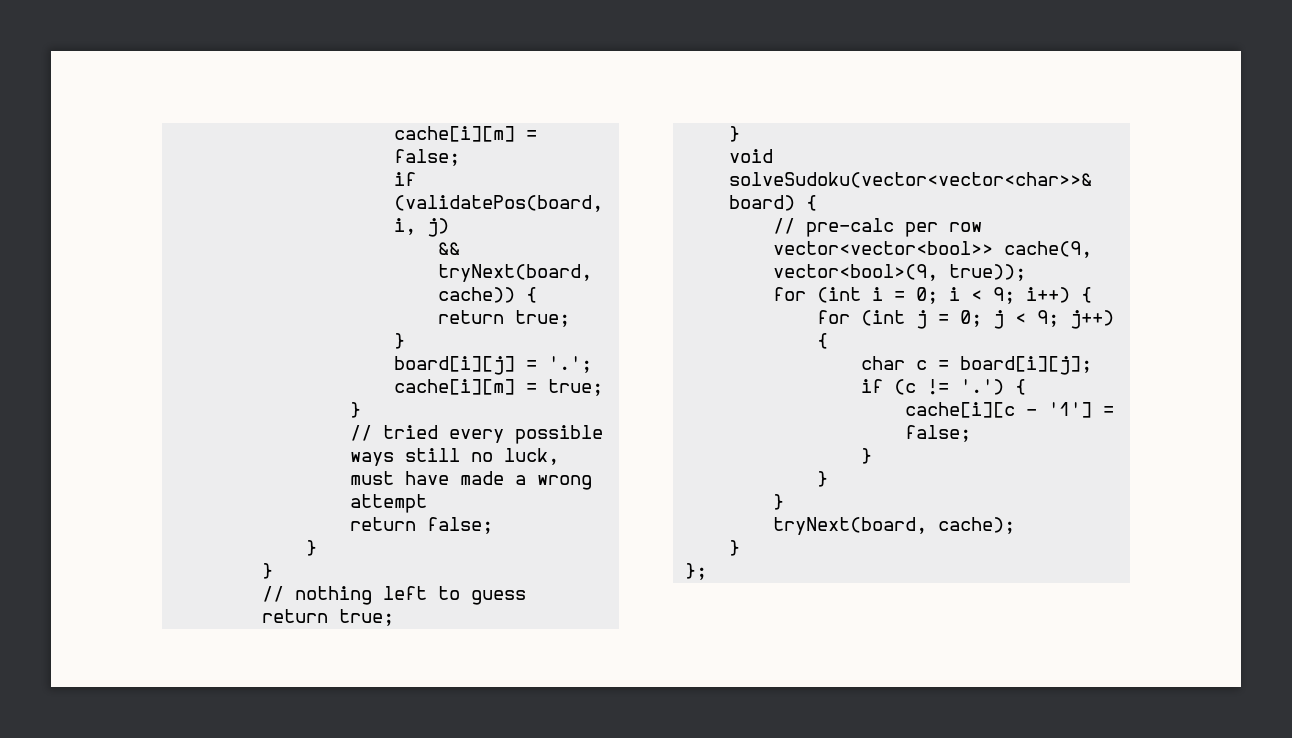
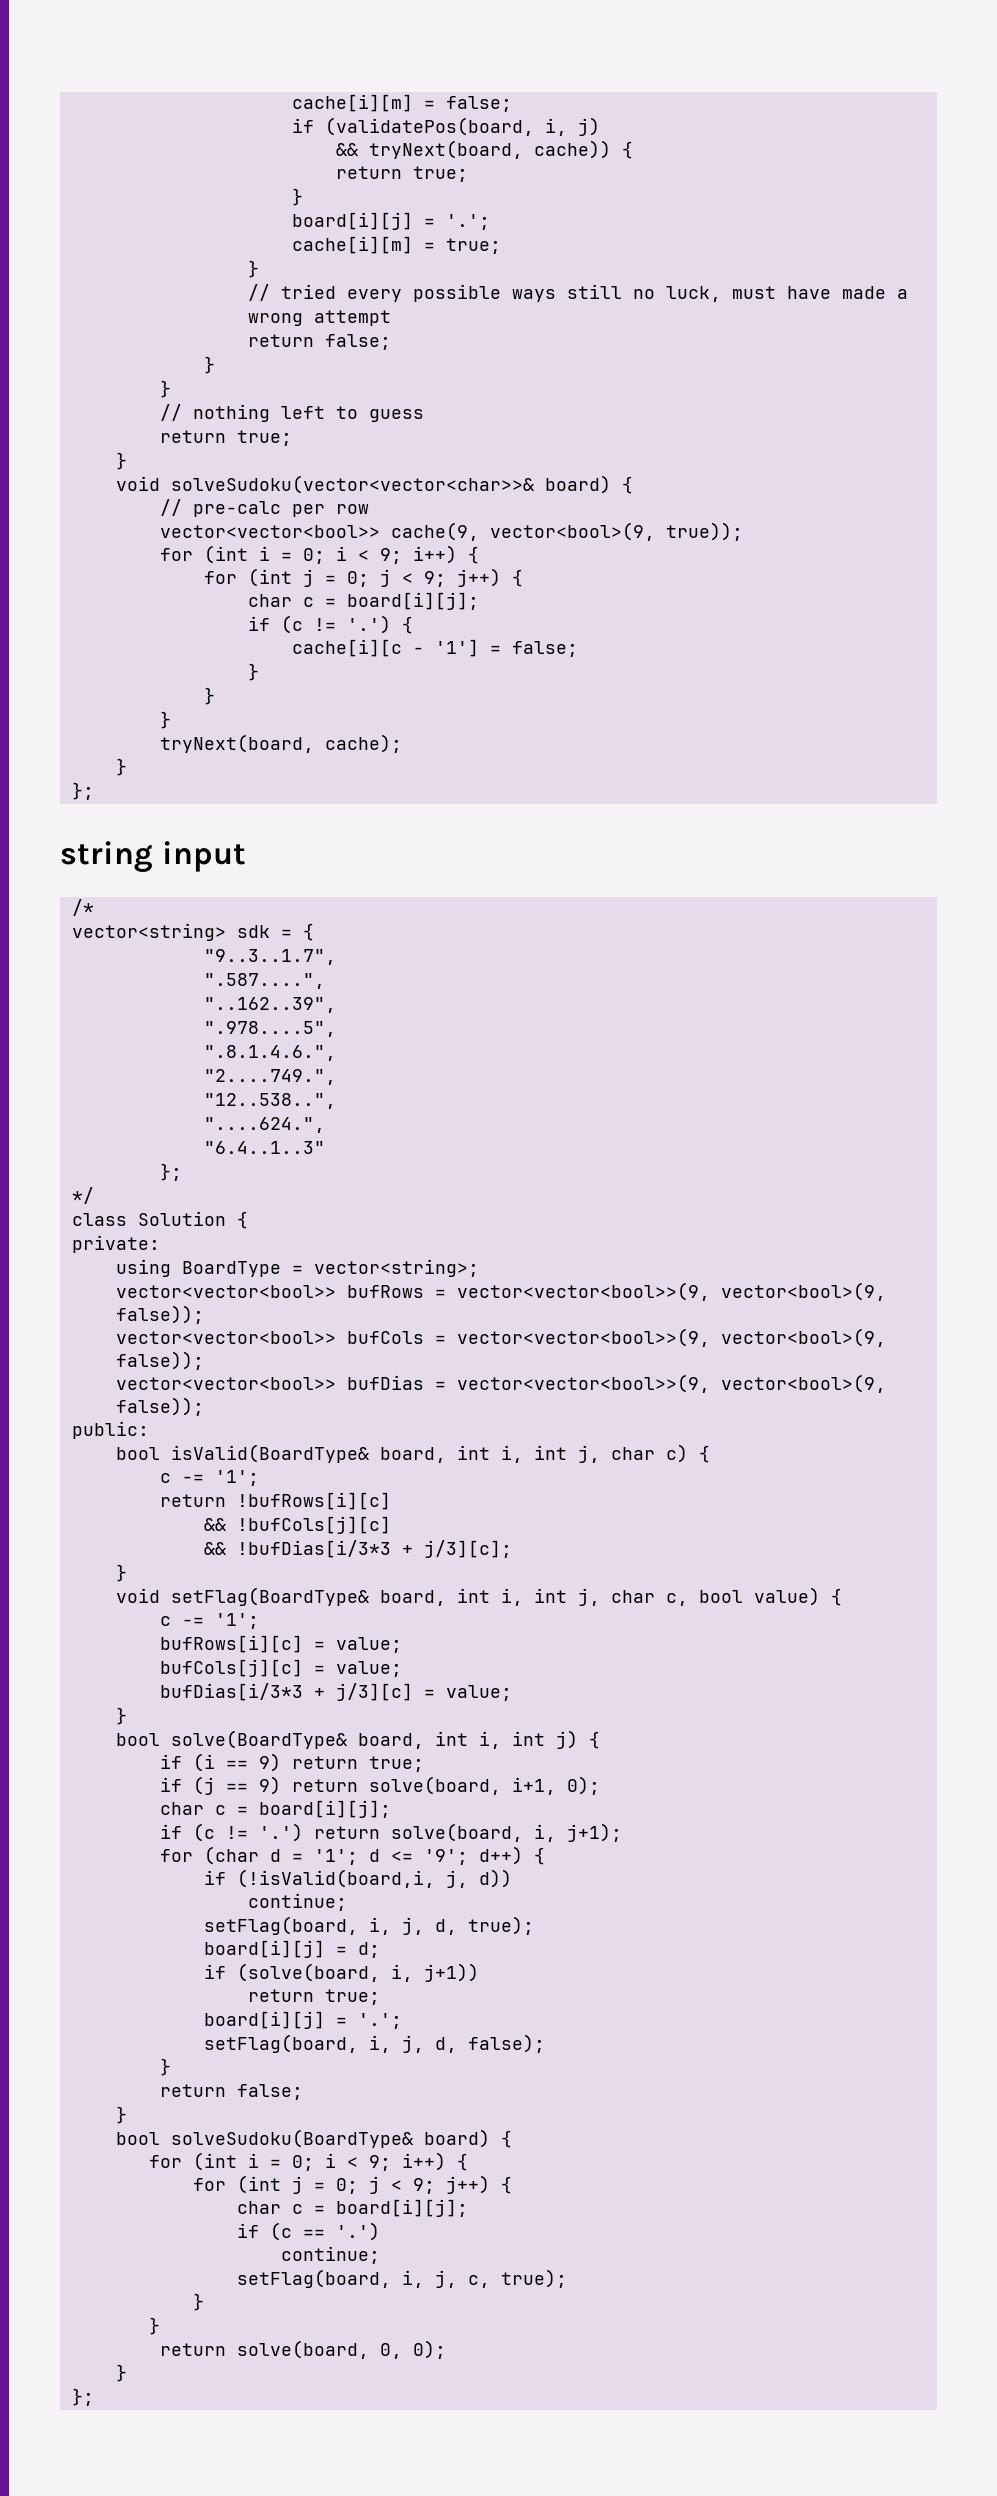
+ string input
+ /*
+ vector<string> sdk = {
+ "9..3..1.7",
+ ".587....",
+ "..162..39",
+ ".978....5",
+ ".8.1.4.6.",
+ "2....749.",
+ "12..538..",
+ "....624.",
+ "6.4..1..3"
+ };
+ */
+ class Solution {
+ private:
+ using BoardType = vector<string>;
+ vector<vector<bool>> bufRows = vector<vector<bool>>(9, vector<bool>(9, false));
+ vector<vector<bool>> bufCols = vector<vector<bool>>(9, vector<bool>(9, false));
+ vector<vector<bool>> bufDias = vector<vector<bool>>(9, vector<bool>(9, false));
+ public:
+ bool isValid(BoardType& board, int i, int j, char c) {
+ c -= '1';
+ return !bufRows[i][c]
+ && !bufCols[j][c]
+ && !bufDias[i/3*3 + j/3][c];
+ }
+ void setFlag(BoardType& board, int i, int j, char c, bool value) {
+ c -= '1';
+ bufRows[i][c] = value;
+ bufCols[j][c] = value;
+ bufDias[i/3*3 + j/3][c] = value;
+ }
+ bool solve(BoardType& board, int i, int j) {
+ if (i == 9) return true;
+ if (j == 9) return solve(board, i+1, 0);
+ char c = board[i][j];
+ if (c != '.') return solve(board, i, j+1);
+ for (char d = '1'; d <= '9'; d++) {
+ if (!isValid(board,i, j, d))
+ continue;
+ setFlag(board, i, j, d, true);
+ board[i][j] = d;
+ if (solve(board, i, j+1))
+ return true;
+ board[i][j] = '.';
+ setFlag(board, i, j, d, false);
+ }
+ return false;
+ }
+ bool solveSudoku(BoardType& board) {
+ for (int i = 0; i < 9; i++) {
+ for (int j = 0; j < 9; j++) {
+ char c = board[i][j];
+ if (c == '.')
+ continue;
+ setFlag(board, i, j, c, true);
+ }
+ }
+ return solve(board, 0, 0);
+ }
+ };

